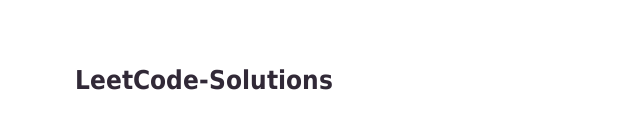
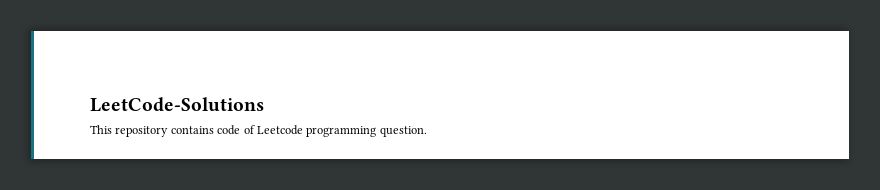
+ This repository contains code of Leetcode programming question.

